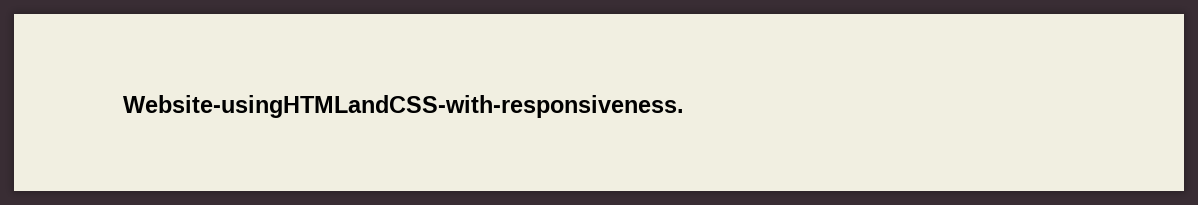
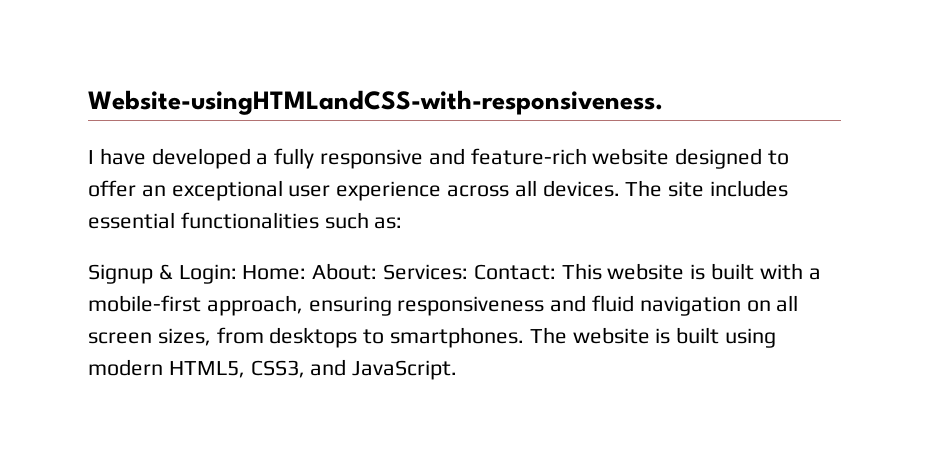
+ I have developed a fully responsive and feature-rich website designed to offer an exceptional user experience across all devices. The site includes essential functionalities such as:
+ Signup & Login: Home: About: Services: Contact: This website is built with a mobile-first approach, ensuring responsiveness and fluid navigation on all screen sizes, from desktops to smartphones. The website is built using modern HTML5, CSS3, and JavaScript.

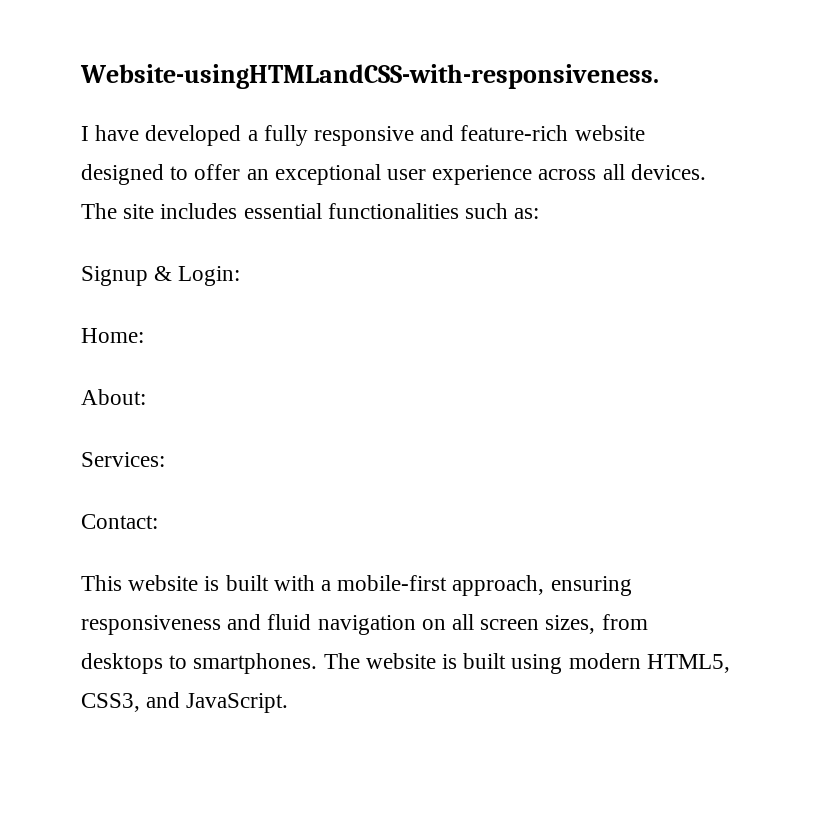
- Signup & Login: Home: About: Services: Contact: This website is built with a mobile-first approach, ensuring responsiveness and fluid navigation on all screen sizes, from desktops to smartphones.
+ Signup & Login:
+ Home:
+ About:
+ Services:
+ Contact:
+ This website is built with a mobile-first approach, ensuring responsiveness and fluid navigation on all screen sizes, from desktops to smartphones.

